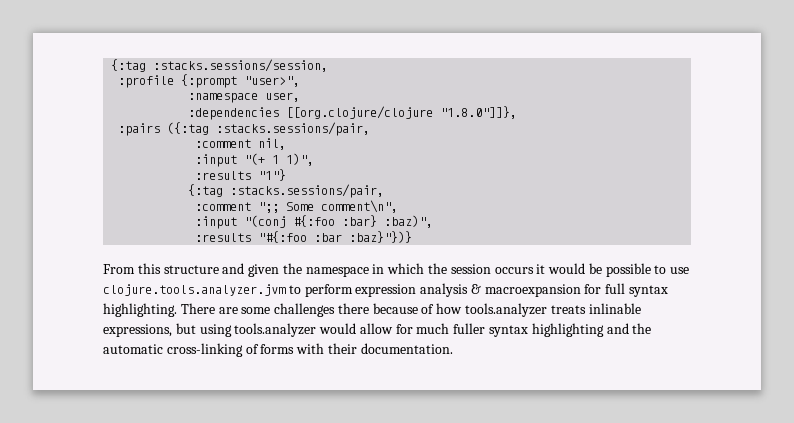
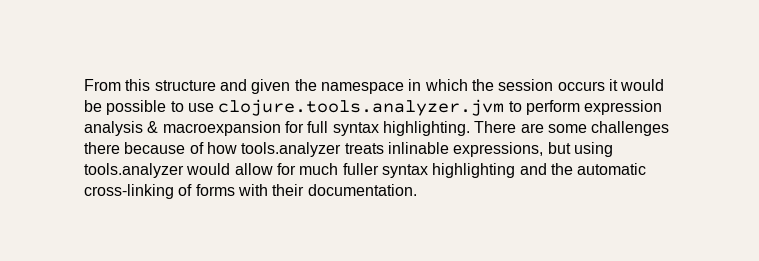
- {:tag :stacks.sessions/session,
- :profile {:prompt "user>",
- :namespace user,
- :dependencies [[org.clojure/clojure "1.8.0"]]},
- :pairs ({:tag :stacks.sessions/pair,
- :comment nil,
- :input "(+ 1 1)",
- :results "1"}
- {:tag :stacks.sessions/pair,
- :comment ";; Some comment\n",
- :input "(conj #{:foo :bar} :baz)",
- :results "#{:foo :bar :baz}"})}

